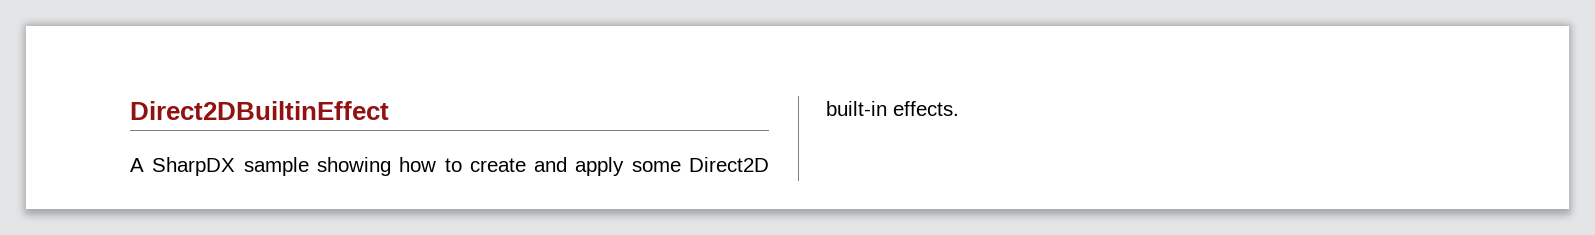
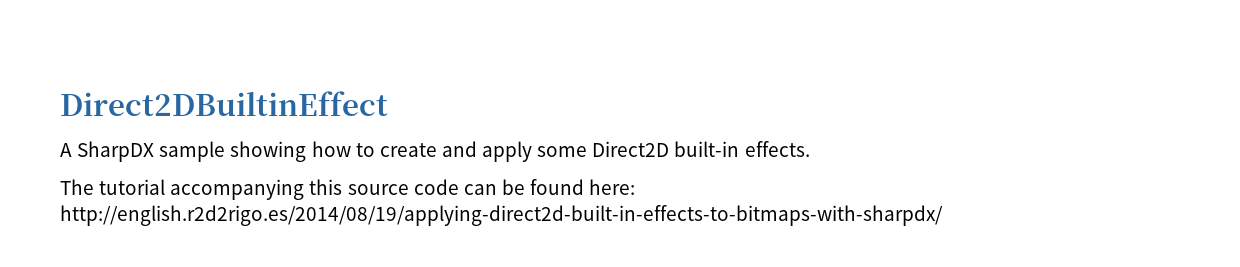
+ The tutorial accompanying this source code can be found here: http://english.r2d2rigo.es/2014/08/19/applying-direct2d-built-in-effects-to-bitmaps-with-sharpdx/

